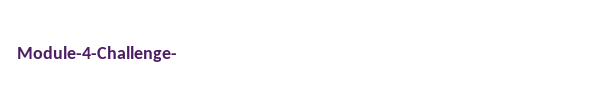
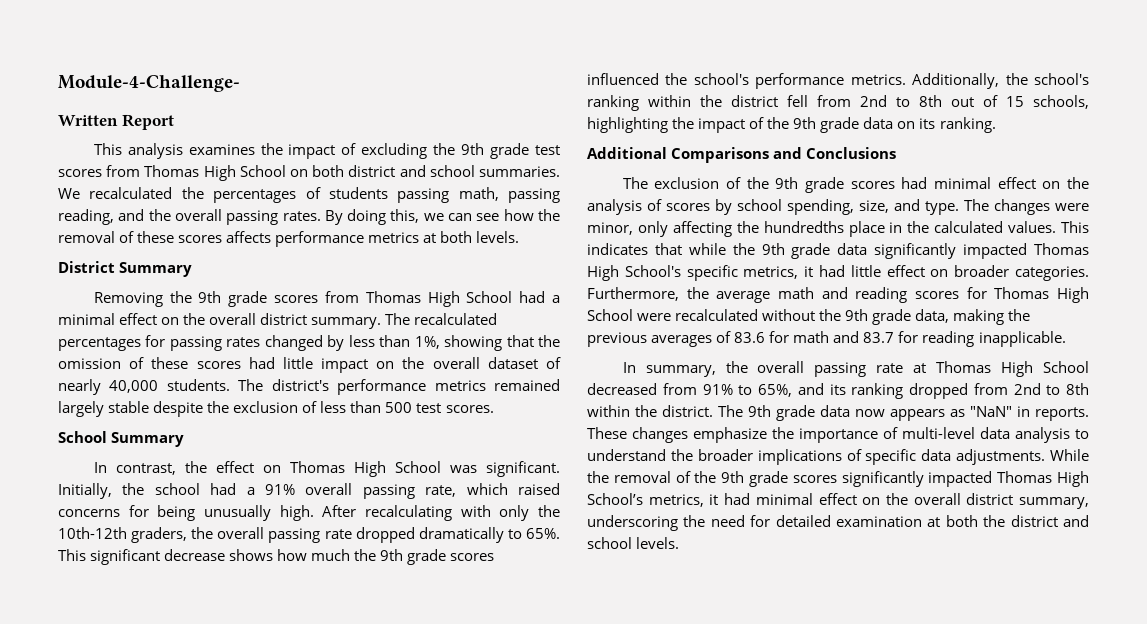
+ Written Report
+ This analysis examines the impact of excluding the 9th grade test scores from Thomas High School on both district and school summaries. We recalculated the percentages of students passing math, passing reading, and the overall passing rates. By doing this, we can see how the removal of these scores affects performance metrics at both levels.
+ District Summary
+ Removing the 9th grade scores from Thomas High School had a minimal effect on the overall district summary. The recalculated percentages for passing rates changed by less than 1%, showing that the omission of these scores had little impact on the overall dataset of nearly 40,000 students. The district's performance metrics remained largely stable despite the exclusion of less than 500 test scores.
+ School Summary
+ In contrast, the effect on Thomas High School was significant. Initially, the school had a 91% overall passing rate, which raised concerns for being unusually high. After recalculating with only the 10th-12th graders, the overall passing rate dropped dramatically to 65%. This significant decrease shows how much the 9th grade scores influenced the school's performance metrics. Additionally, the school's ranking within the district fell from 2nd to 8th out of 15 schools, highlighting the impact of the 9th grade data on its ranking.
+ Additional Comparisons and Conclusions
+ The exclusion of the 9th grade scores had minimal effect on the analysis of scores by school spending, size, and type. The changes were minor, only affecting the hundredths place in the calculated values. This indicates that while the 9th grade data significantly impacted Thomas High School's specific metrics, it had little effect on broader categories. Furthermore, the average math and reading scores for Thomas High School were recalculated without the 9th grade data, making the previous averages of 83.6 for math and 83.7 for reading inapplicable.
+ In summary, the overall passing rate at Thomas High School decreased from 91% to 65%, and its ranking dropped from 2nd to 8th within the district. The 9th grade data now appears as "NaN" in reports. These changes emphasize the importance of multi-level data analysis to understand the broader implications of specific data adjustments. While the removal of the 9th grade scores significantly impacted Thomas High School’s metrics, it had minimal effect on the overall district summary, underscoring the need for detailed examination at both the district and school levels.

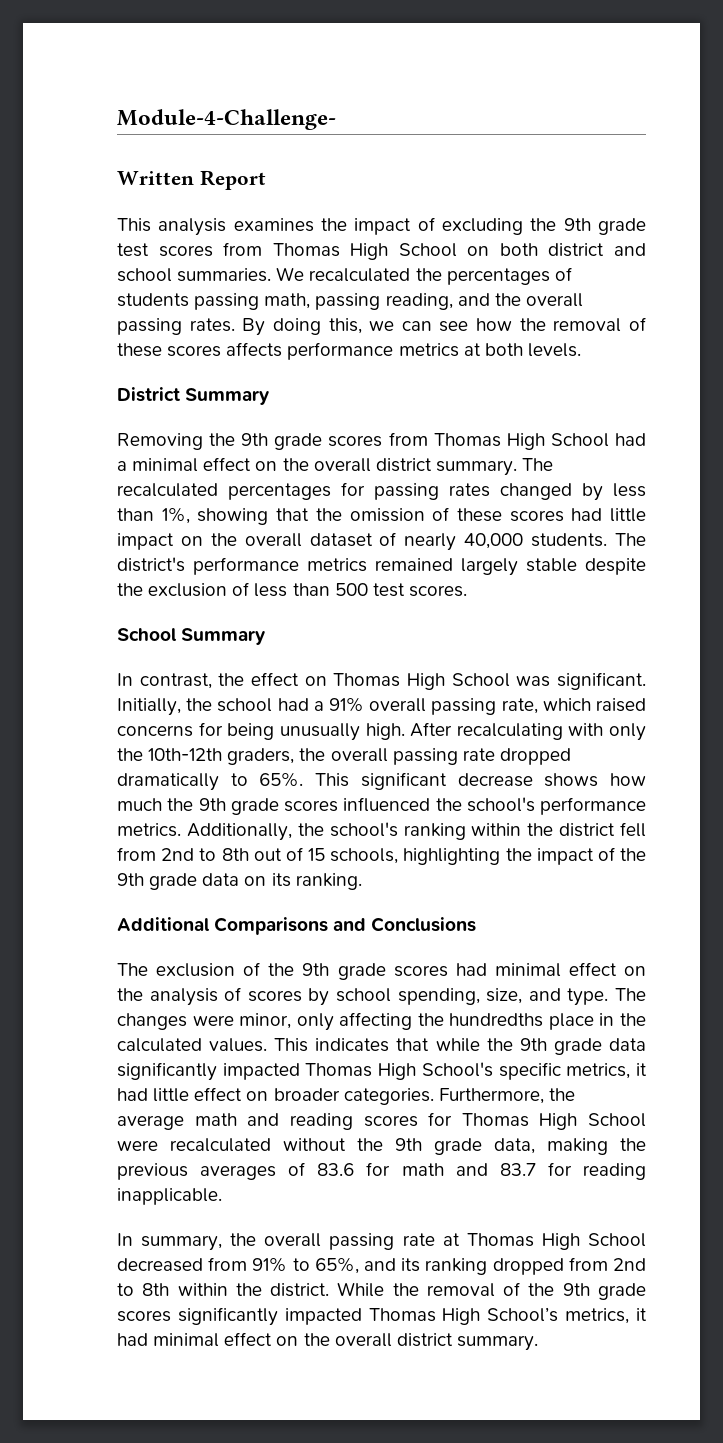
- The 9th grade data now appears as "NaN" in reports. These changes emphasize the importance of multi-level data analysis to understand the broader implications of specific data adjustments.
- While the removal of the 9th grade scores significantly impacted Thomas High School’s metrics, it had minimal effect on the overall district summary, underscoring the need for detailed examination at both the district and school levels.
+ While the removal of the 9th grade scores significantly impacted Thomas High School’s metrics, it had minimal effect on the overall district summary.

